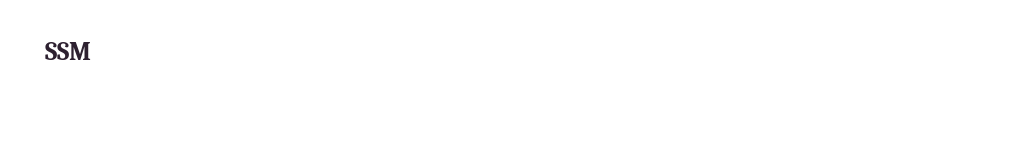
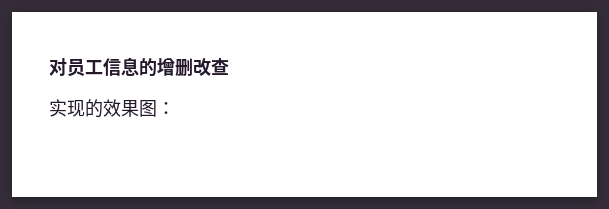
- SSM
+ 对员工信息的增删改查
+ 实现的效果图：

